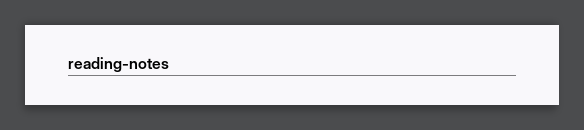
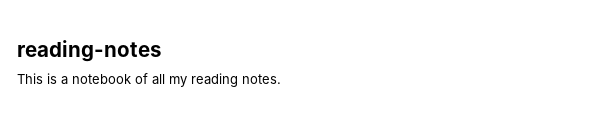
+ This is a notebook of all my reading notes.

